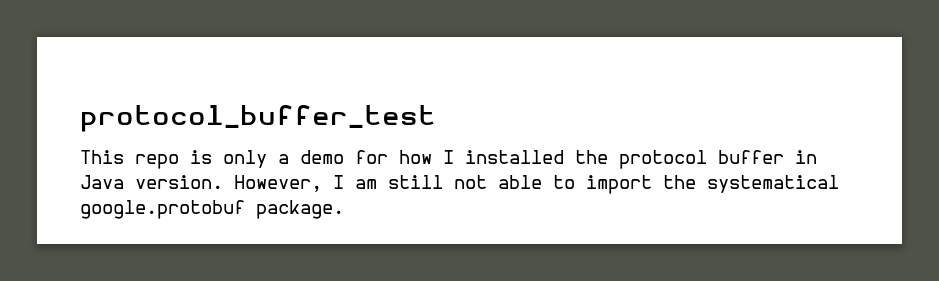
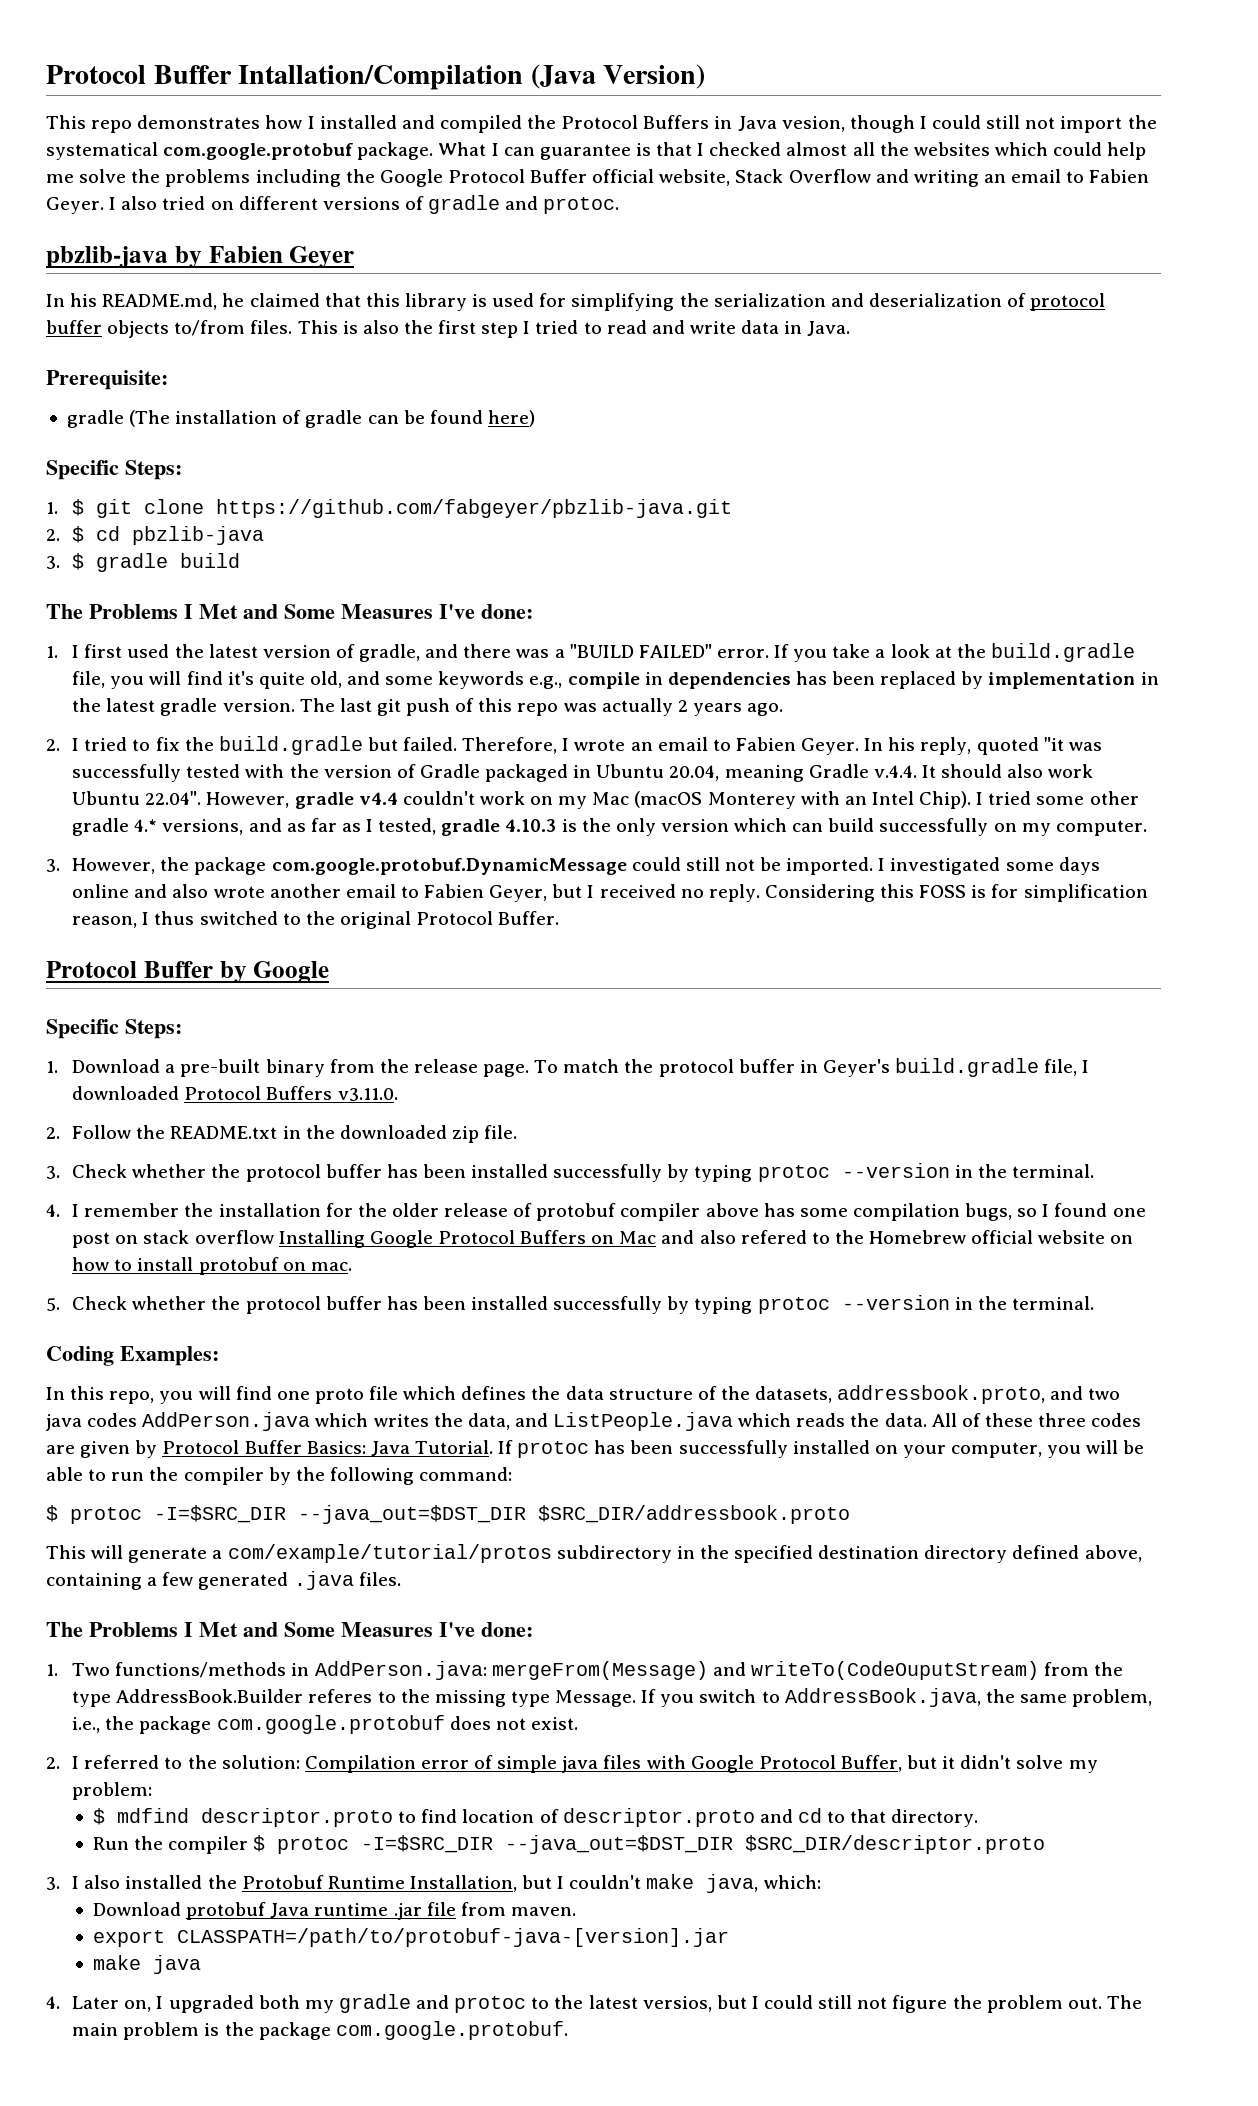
- protocol_buffer_test
- This repo is only a demo for how I installed the protocol buffer in Java version. However, I am still not able to import the systematical google.protobuf package.
+ Protocol Buffer Intallation/Compilation (Java Version)
+ This repo demonstrates how I installed and compiled the Protocol Buffers in Java vesion, though I could still not import the systematical com.google.protobuf package. What I can guarantee is that I checked almost all the websites which could help me solve the problems including the Google Protocol Buffer official website, Stack Overflow and writing an email to Fabien Geyer. I also tried on different versions of gradle and protoc.
+ pbzlib-java by Fabien Geyer
+ In his README.md, he claimed that this library is used for simplifying the serialization and deserialization of protocol buffer objects to/from files. This is also the first step I tried to read and write data in Java.
+ Prerequisite:
+ gradle (The installation of gradle can be found here)
+ Specific Steps:
+ 1. $ git clone https://github.com/fabgeyer/pbzlib-java.git
+ 2. $ cd pbzlib-java
+ 3. $ gradle build
+ The Problems I Met and Some Measures I've done:
+ 1. I first used the latest version of gradle, and there was a "BUILD FAILED" error. If you take a look at the build.gradle file, you will find it's quite old, and some keywords e.g., compile in dependencies has been replaced by implementation in the latest gradle version. The last git push of this repo was actually 2 years ago.
+ 2. I tried to fix the build.gradle but failed. Therefore, I wrote an email to Fabien Geyer. In his reply, quoted "it was successfully tested with the version of Gradle packaged in Ubuntu 20.04, meaning Gradle v.4.4. It should also work Ubuntu 22.04". However, gradle v4.4 couldn't work on my Mac (macOS Monterey with an Intel Chip). I tried some other gradle 4.* versions, and as far as I tested, gradle 4.10.3 is the only version which can build successfully on my computer.
+ 3. However, the package com.google.protobuf.DynamicMessage could still not be imported. I investigated some days online and also wrote another email to Fabien Geyer, but I received no reply. Considering this FOSS is for simplification reason, I thus switched to the original Protocol Buffer.
+ Protocol Buffer by Google
+ Specific Steps:
+ 1. Download a pre-built binary from the release page. To match the protocol buffer in Geyer's build.gradle file, I downloaded Protocol Buffers v3.11.0.
+ 2. Follow the README.txt in the downloaded zip file.
+ 3. Check whether the protocol buffer has been installed successfully by typing protoc --version in the terminal.
+ 4. I remember the installation for the older release of protobuf compiler above has some compilation bugs, so I found one post on stack overflow Installing Google Protocol Buffers on Mac and also refered to the Homebrew official website on how to install protobuf on mac.
+ 5. Check whether the protocol buffer has been installed successfully by typing protoc --version in the terminal.
+ Coding Examples:
+ In this repo, you will find one proto file which defines the data structure of the datasets, addressbook.proto, and two java codes AddPerson.java which writes the data, and ListPeople.java which reads the data. All of these three codes are given by Protocol Buffer Basics: Java Tutorial. If protoc has been successfully installed on your computer, you will be able to run the compiler by the following command:
+ $ protoc -I=$SRC_DIR --java_out=$DST_DIR $SRC_DIR/addressbook.proto
+ This will generate a com/example/tutorial/protos subdirectory in the specified destination directory defined above, containing a few generated .java files.
+ The Problems I Met and Some Measures I've done:
+ 1. Two functions/methods in AddPerson.java: mergeFrom(Message) and writeTo(CodeOuputStream) from the type AddressBook.Builder referes to the missing type Message. If you switch to AddressBook.java, the same problem, i.e., the package com.google.protobuf does not exist.
+ 2. I referred to the solution: Compilation error of simple java files with Google Protocol Buffer, but it didn't solve my problem:
+ $ mdfind descriptor.proto to find location of descriptor.proto and cd to that directory.
+ Run the compiler $ protoc -I=$SRC_DIR --java_out=$DST_DIR $SRC_DIR/descriptor.proto
+ 3. I also installed the Protobuf Runtime Installation, but I couldn't make java, which:
+ Download protobuf Java runtime .jar file from maven.
+ export CLASSPATH=/path/to/protobuf-java-[version].jar
+ make java
+ 4. Later on, I upgraded both my gradle and protoc to the latest versios, but I could still not figure the problem out. The main problem is the package com.google.protobuf.

